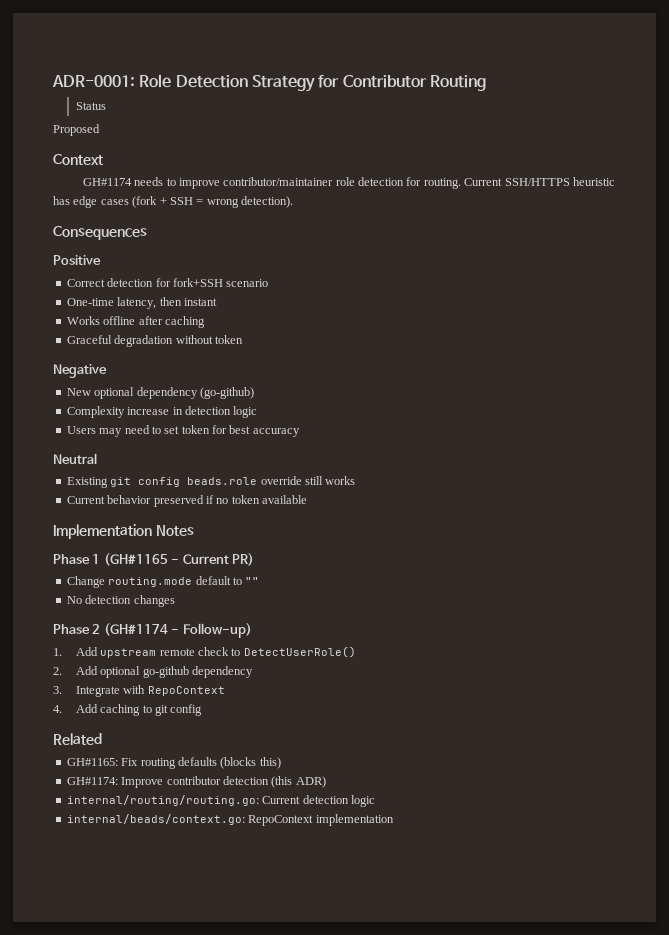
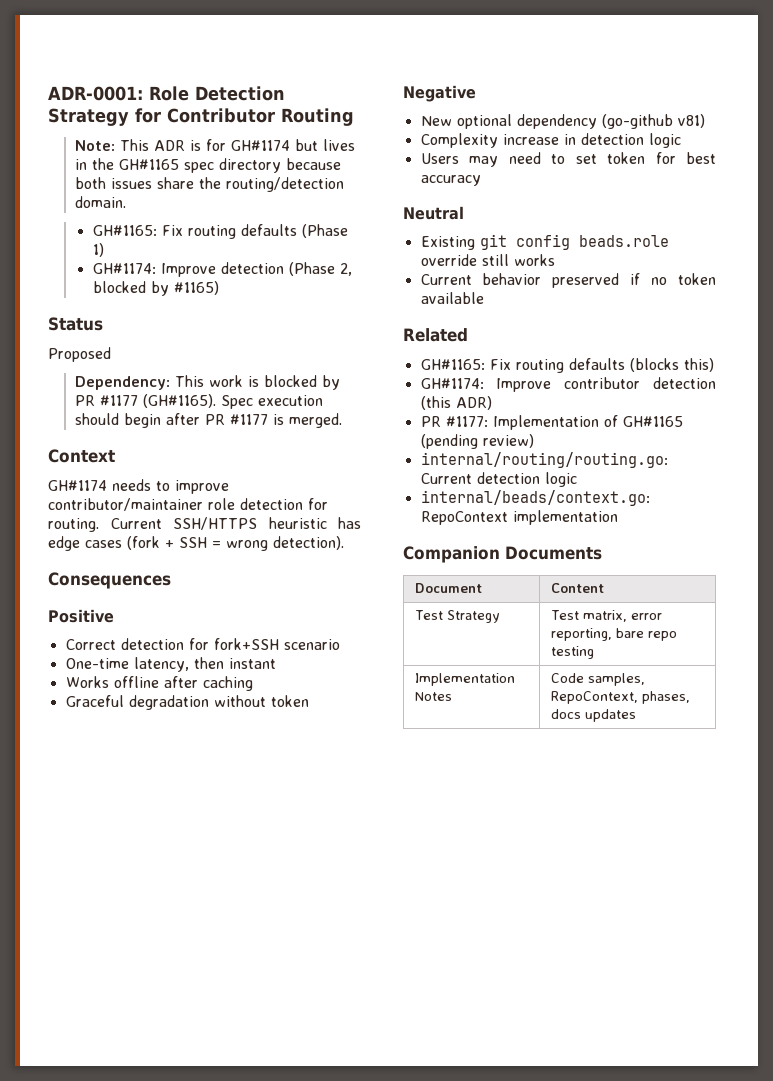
+ Note: This ADR is for GH#1174 but lives in the GH#1165 spec directory because both issues share the routing/detection domain.
+ GH#1165: Fix routing defaults (Phase 1)
+ GH#1174: Improve detection (Phase 2, blocked by #1165)
  Status
  Proposed
+ Dependency: This work is blocked by PR #1177 (GH#1165). Spec execution should begin after PR #1177 is merged.
- New optional dependency (go-github)
+ New optional dependency (go-github v81)
- Implementation Notes
- Phase 1 (GH#1165 - Current PR)
- Change routing.mode default to ""
- No detection changes
- Phase 2 (GH#1174 - Follow-up)
- 1. Add upstream remote check to DetectUserRole()
- 2. Add optional go-github dependency
- 3. Integrate with RepoContext
- 4. Add caching to git config
+ PR #1177: Implementation of GH#1165 (pending review)
+ Companion Documents
+ Document | Content
+ Test Strategy | Test matrix, error reporting, bare repo testing
+ Implementation Notes | Code samples, RepoContext, phases, docs updates

